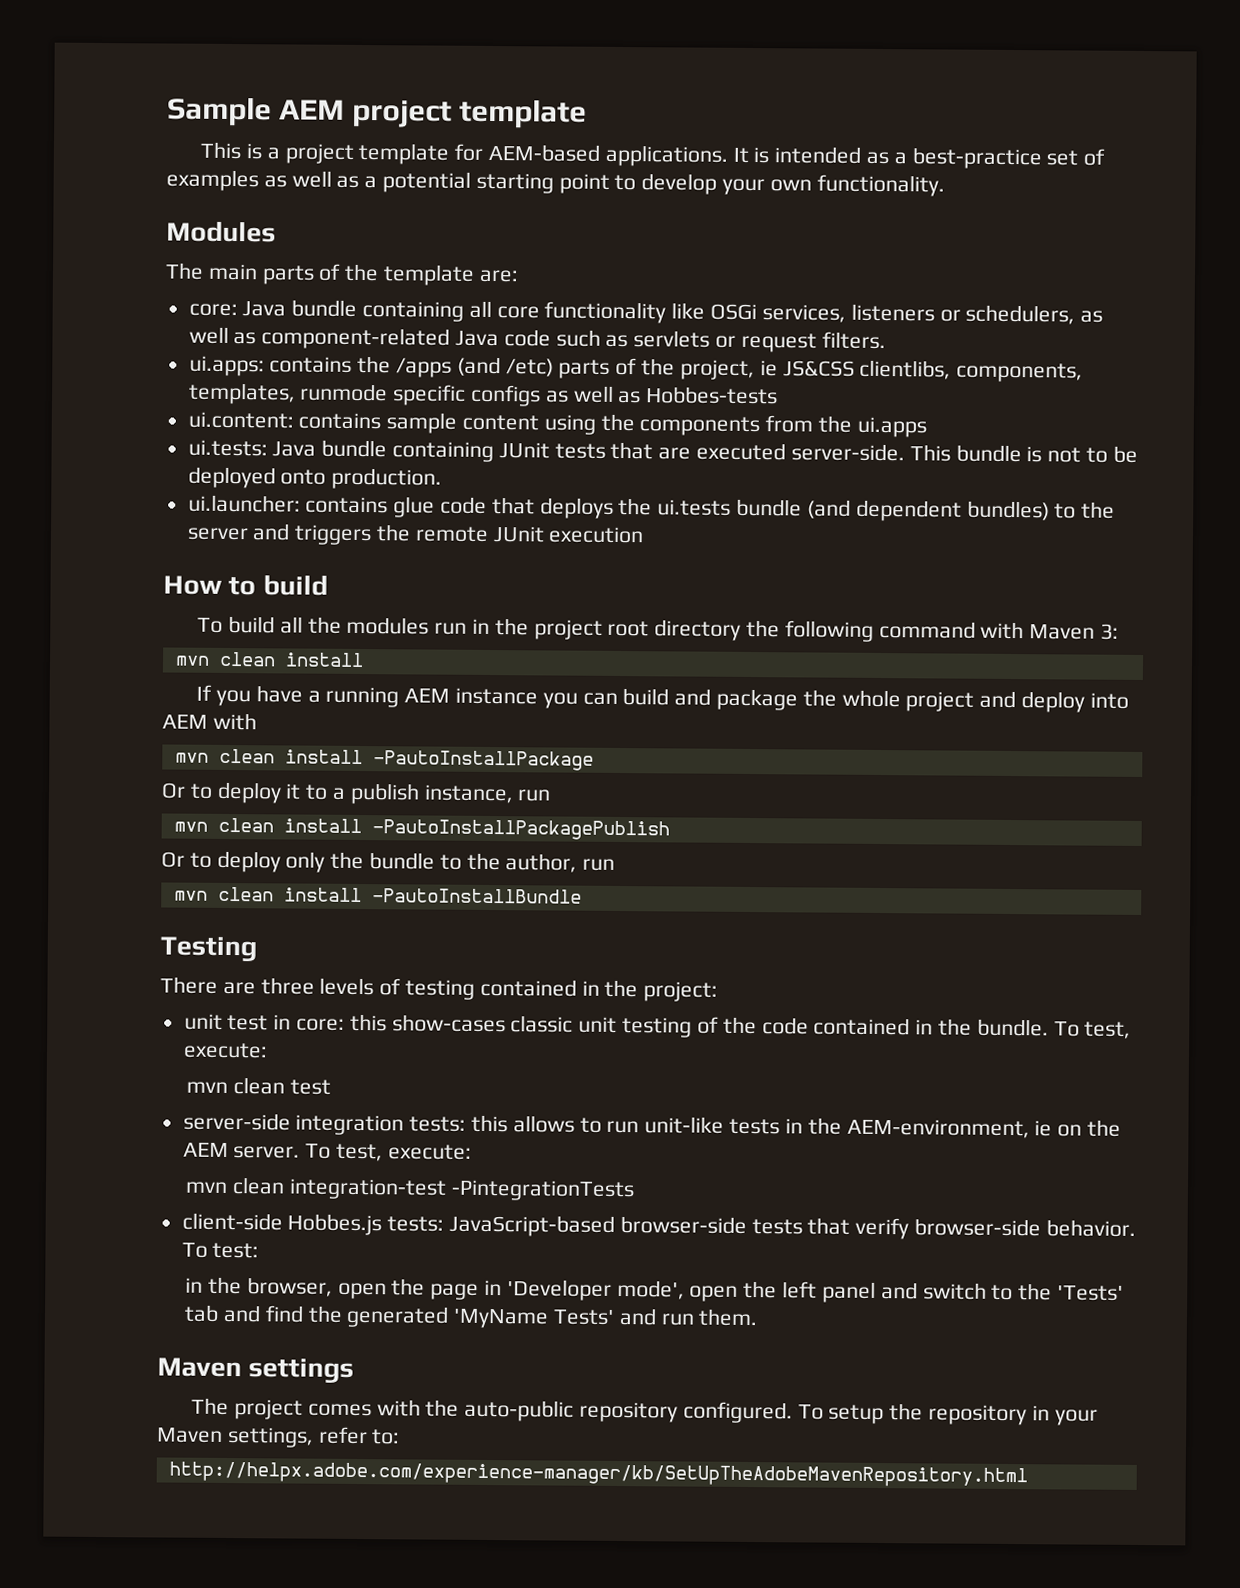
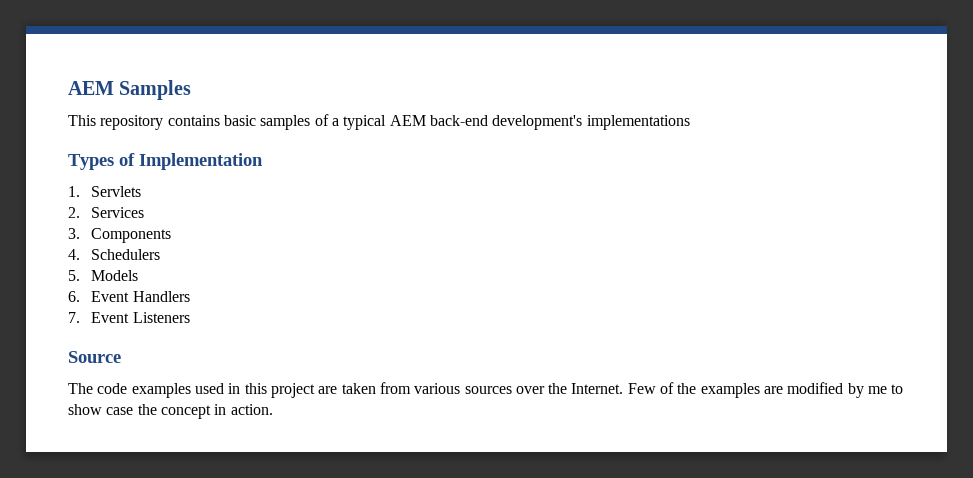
- Sample AEM project template
- This is a project template for AEM-based applications. It is intended as a best-practice set of examples as well as a potential starting point to develop your own functionality.
- Modules
- The main parts of the template are:
- core: Java bundle containing all core functionality like OSGi services, listeners or schedulers, as well as component-related Java code such as servlets or request filters.
- ui.apps: contains the /apps (and /etc) parts of the project, ie JS&CSS clientlibs, components, templates, runmode specific configs as well as Hobbes-tests
- ui.content: contains sample content using the components from the ui.apps
- ui.tests: Java bundle containing JUnit tests that are executed server-side. This bundle is not to be deployed onto production.
- ui.launcher: contains glue code that deploys the ui.tests bundle (and dependent bundles) to the server and triggers the remote JUnit execution
- How to build
- To build all the modules run in the project root directory the following command with Maven 3:
- mvn clean install
- If you have a running AEM instance you can build and package the whole project and deploy into AEM with
- mvn clean install -PautoInstallPackage
- Or to deploy it to a publish instance, run
- mvn clean install -PautoInstallPackagePublish
- Or to deploy only the bundle to the author, run
- mvn clean install -PautoInstallBundle
- Testing
- There are three levels of testing contained in the project:
- unit test in core: this show-cases classic unit testing of the code contained in the bundle. To test, execute:
- mvn clean test
- server-side integration tests: this allows to run unit-like tests in the AEM-environment, ie on the AEM server. To test, execute:
- mvn clean integration-test -PintegrationTests
- client-side Hobbes.js tests: JavaScript-based browser-side tests that verify browser-side behavior. To test:
- in the browser, open the page in 'Developer mode', open the left panel and switch to the 'Tests' tab and find the generated 'MyName Tests' and run them.
- Maven settings
- The project comes with the auto-public repository configured. To setup the repository in your Maven settings, refer to:
- http://helpx.adobe.com/experience-manager/kb/SetUpTheAdobeMavenRepository.html
+ AEM Samples
+ This repository contains basic samples of a typical AEM back-end development's implementations
+ Types of Implementation
+ 1. Servlets
+ 2. Services
+ 3. Components
+ 4. Schedulers
+ 5. Models
+ 6. Event Handlers
+ 7. Event Listeners
+ Source
+ The code examples used in this project are taken from various sources over the Internet. Few of the examples are modified by me to show case the concept in action.

